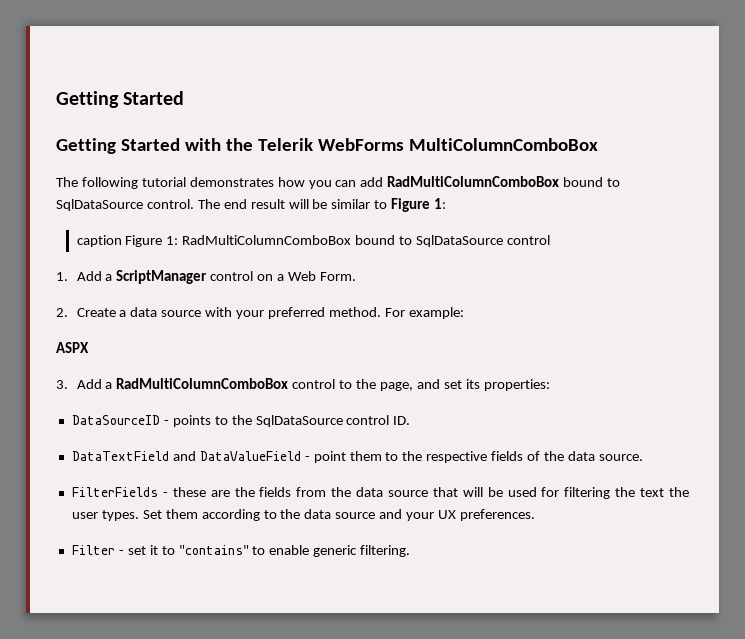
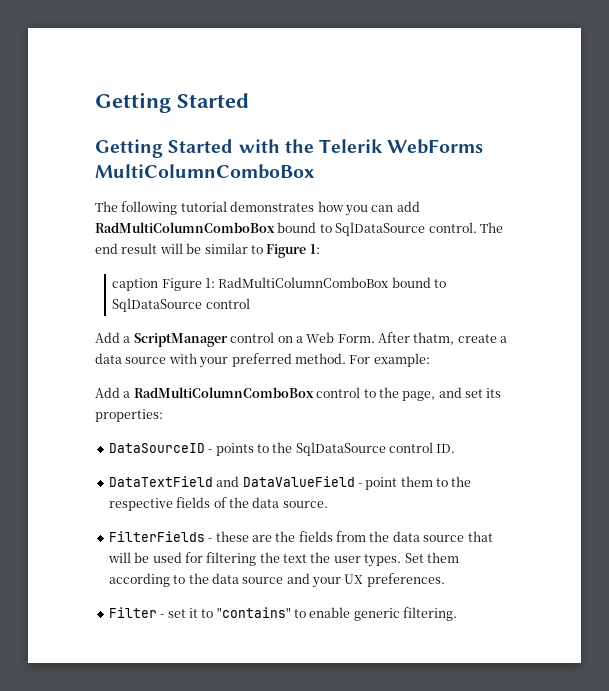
- 1. Add a ScriptManager control on a Web Form.
- 2. Create a data source with your preferred method.
+ Add a ScriptManager control on a Web Form. After thatm, create a data source with your preferred method.
- ASPX
- 3. Add a RadMultiColumnComboBox control to the page, and set its properties:
+ Add a RadMultiColumnComboBox control to the page, and set its properties:

